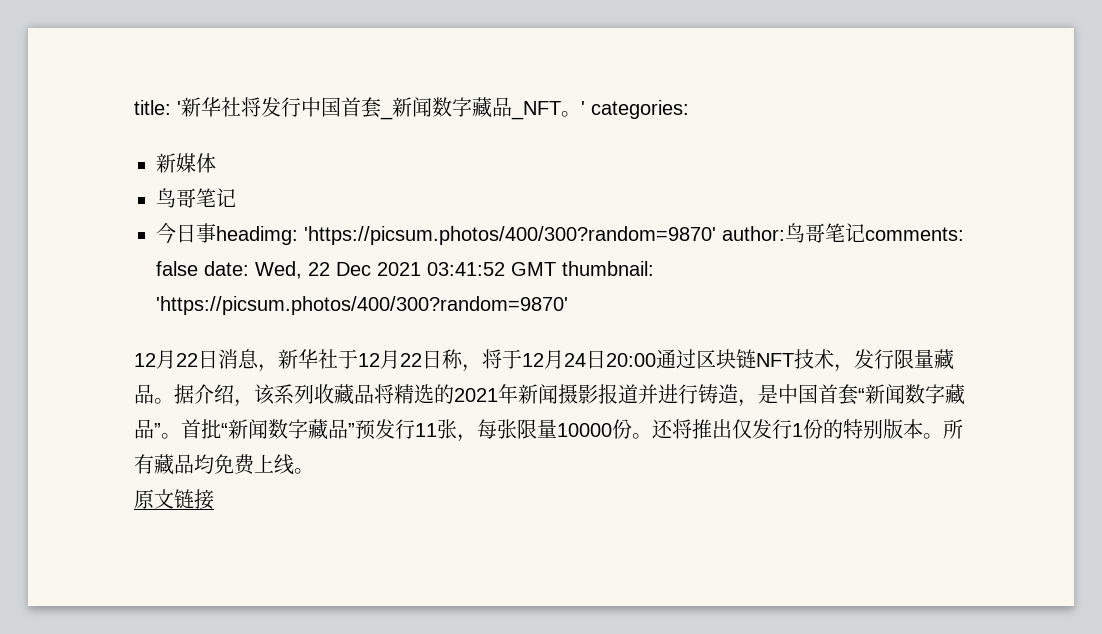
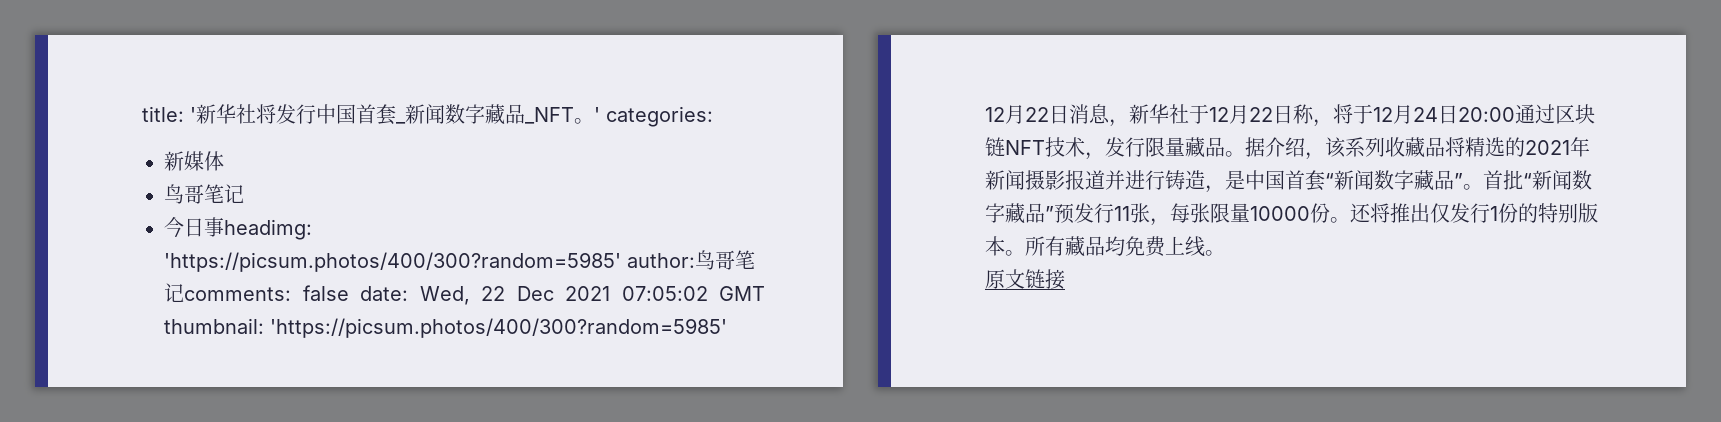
- 今日事headimg: 'https://picsum.photos/400/300?random=9870' author:鸟哥笔记comments: false date: Wed, 22 Dec 2021 03:41:52 GMT thumbnail: 'https://picsum.photos/400/300?random=9870'
+ 今日事headimg: 'https://picsum.photos/400/300?random=5985' author:鸟哥笔记comments: false date: Wed, 22 Dec 2021 07:05:02 GMT thumbnail: 'https://picsum.photos/400/300?random=5985'

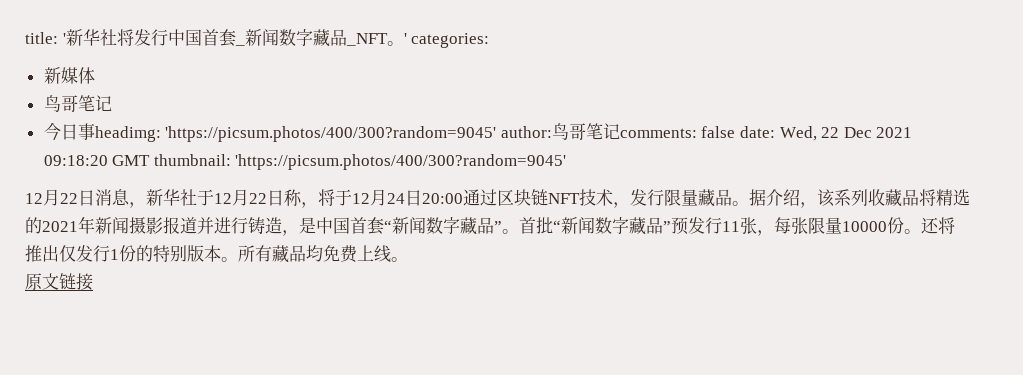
- 今日事headimg: 'https://picsum.photos/400/300?random=5985' author:鸟哥笔记comments: false date: Wed, 22 Dec 2021 07:05:02 GMT thumbnail: 'https://picsum.photos/400/300?random=5985'
+ 今日事headimg: 'https://picsum.photos/400/300?random=9045' author:鸟哥笔记comments: false date: Wed, 22 Dec 2021 09:18:20 GMT thumbnail: 'https://picsum.photos/400/300?random=9045'

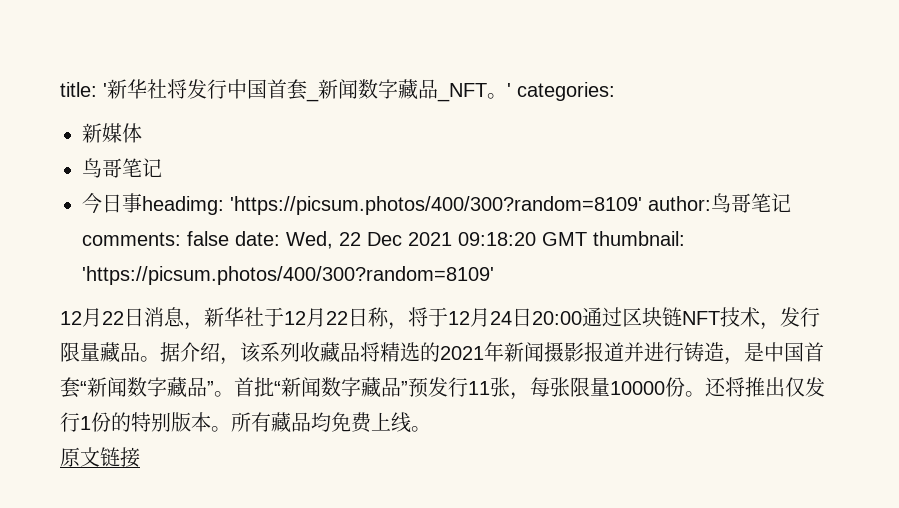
- 今日事headimg: 'https://picsum.photos/400/300?random=9045' author:鸟哥笔记comments: false date: Wed, 22 Dec 2021 09:18:20 GMT thumbnail: 'https://picsum.photos/400/300?random=9045'
+ 今日事headimg: 'https://picsum.photos/400/300?random=8109' author:鸟哥笔记comments: false date: Wed, 22 Dec 2021 09:18:20 GMT thumbnail: 'https://picsum.photos/400/300?random=8109'

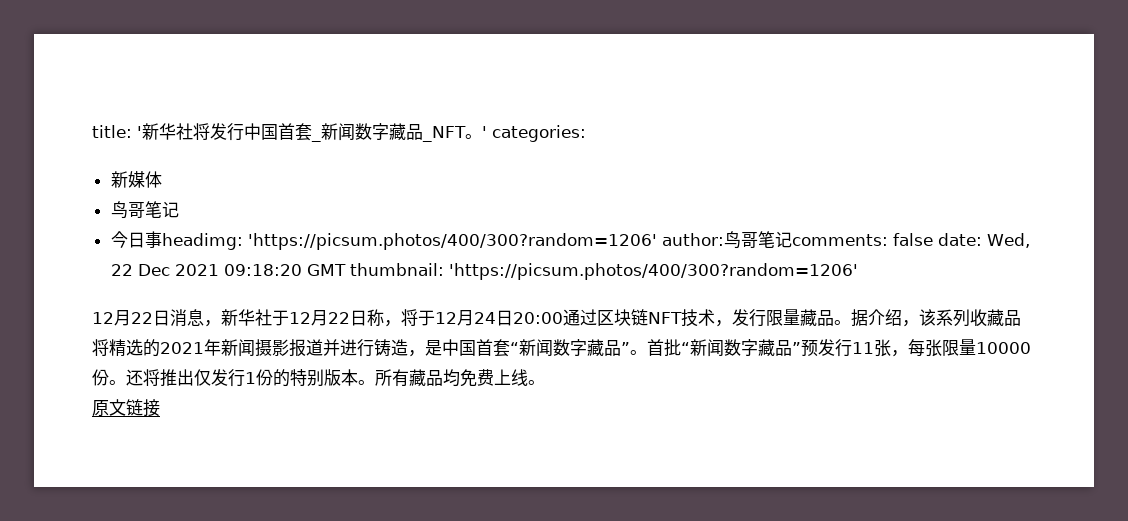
- 今日事headimg: 'https://picsum.photos/400/300?random=8109' author:鸟哥笔记comments: false date: Wed, 22 Dec 2021 09:18:20 GMT thumbnail: 'https://picsum.photos/400/300?random=8109'
+ 今日事headimg: 'https://picsum.photos/400/300?random=1206' author:鸟哥笔记comments: false date: Wed, 22 Dec 2021 09:18:20 GMT thumbnail: 'https://picsum.photos/400/300?random=1206'

